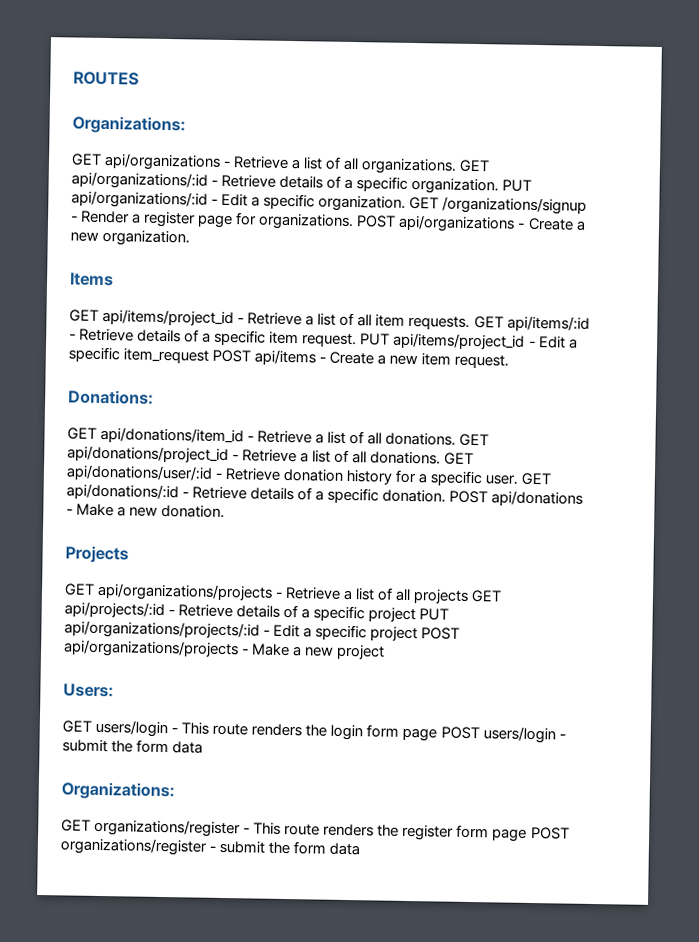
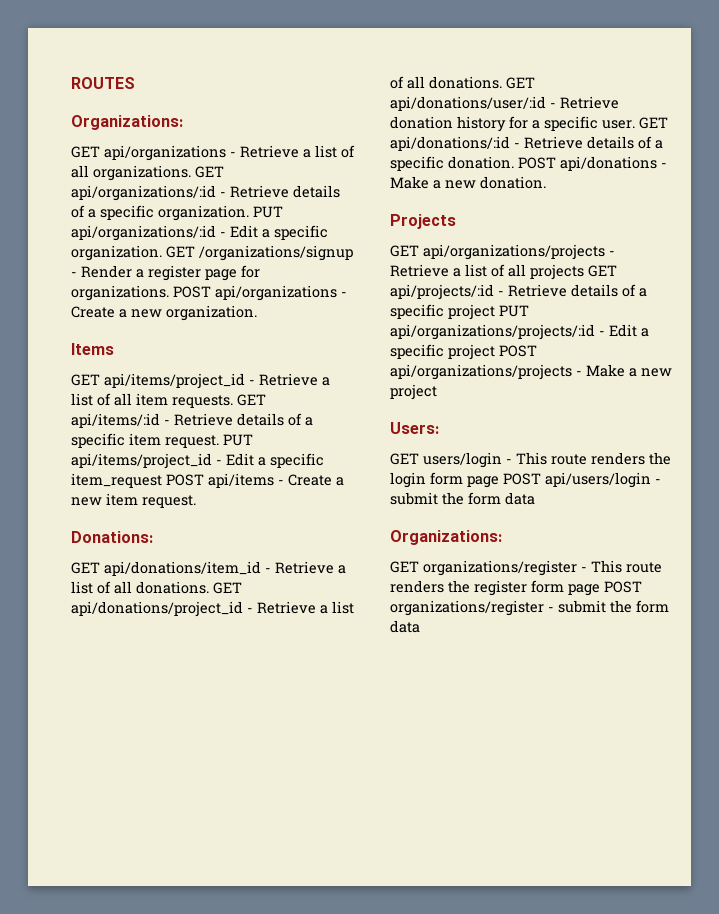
- GET users/login - This route renders the login form page POST users/login - submit the form data
+ GET users/login - This route renders the login form page POST api/users/login - submit the form data

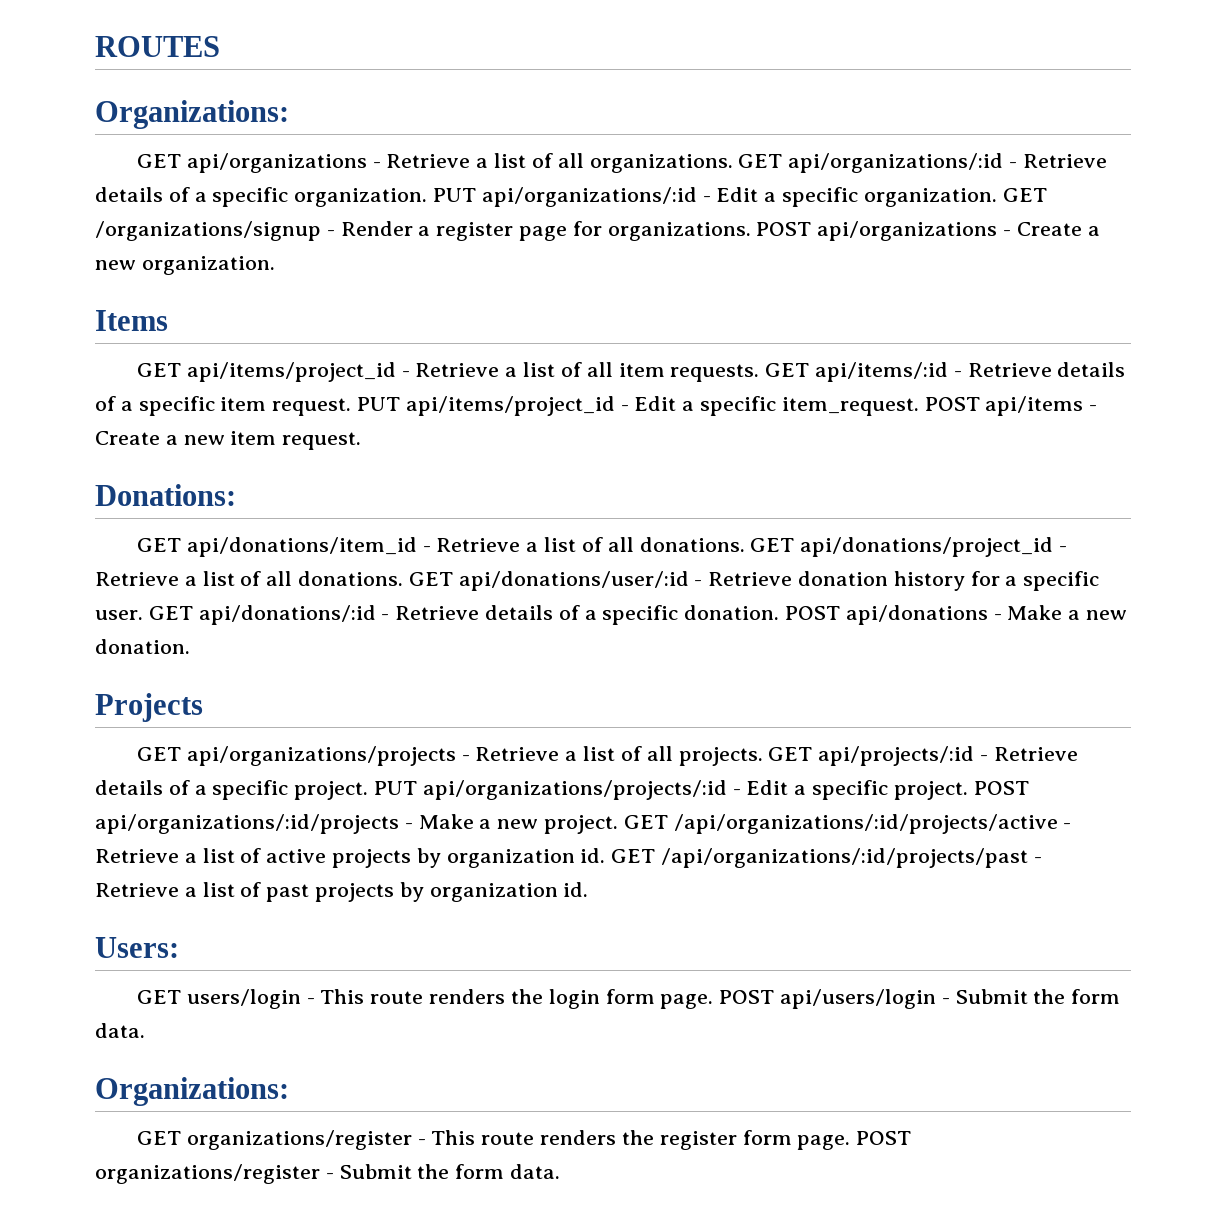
- PUT api/items/project_id - Edit a specific item_request POST api/items - Create a new item request.
+ PUT api/items/project_id - Edit a specific item_request. POST api/items - Create a new item request.
- GET api/organizations/projects - Retrieve a list of all projects GET api/projects/:id - Retrieve details of a specific project PUT api/organizations/projects/:id - Edit a specific project POST api/organizations/projects - Make a new project
+ GET api/organizations/projects - Retrieve a list of all projects. GET api/projects/:id - Retrieve details of a specific project. PUT api/organizations/projects/:id - Edit a specific project. POST api/organizations/:id/projects - Make a new project. GET /api/organizations/:id/projects/active - Retrieve a list of active projects by organization id. GET /api/organizations/:id/projects/past - Retrieve a list of past projects by organization id.
- GET users/login - This route renders the login form page POST api/users/login - submit the form data
+ GET users/login - This route renders the login form page. POST api/users/login - Submit the form data.
- GET organizations/register - This route renders the register form page POST organizations/register - submit the form data
+ GET organizations/register - This route renders the register form page. POST organizations/register - Submit the form data.

